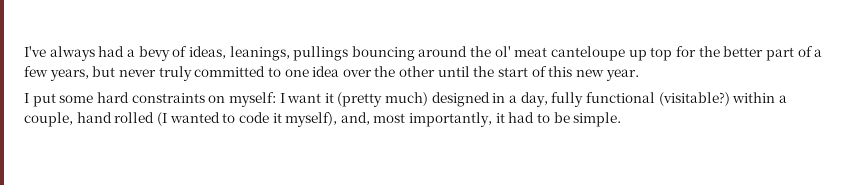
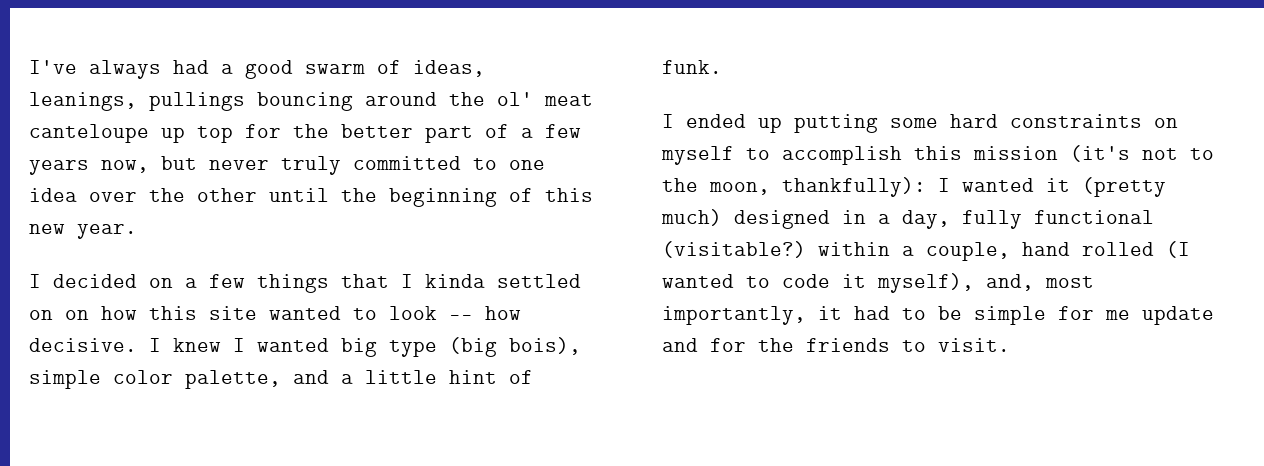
- I've always had a bevy of ideas, leanings, pullings bouncing around the ol' meat canteloupe up top for the better part of a few years, but never truly committed to one idea over the other until the start of this new year.
+ I've always had a good swarm of ideas, leanings, pullings bouncing around the ol' meat canteloupe up top for the better part of a few years now, but never truly committed to one idea over the other until the beginning of this new year.
- I put some hard constraints on myself: I want it (pretty much) designed in a day, fully functional (visitable?) within a couple, hand rolled (I wanted to code it myself), and, most importantly, it had to be simple.
+ I decided on a few things that I kinda settled on on how this site wanted to look -- how decisive. I knew I wanted big type (big bois), simple color palette, and a little hint of funk.
+ I ended up putting some hard constraints on myself to accomplish this mission (it's not to the moon, thankfully): I wanted it (pretty much) designed in a day, fully functional (visitable?) within a couple, hand rolled (I wanted to code it myself), and, most importantly, it had to be simple for me update and for the friends to visit.

